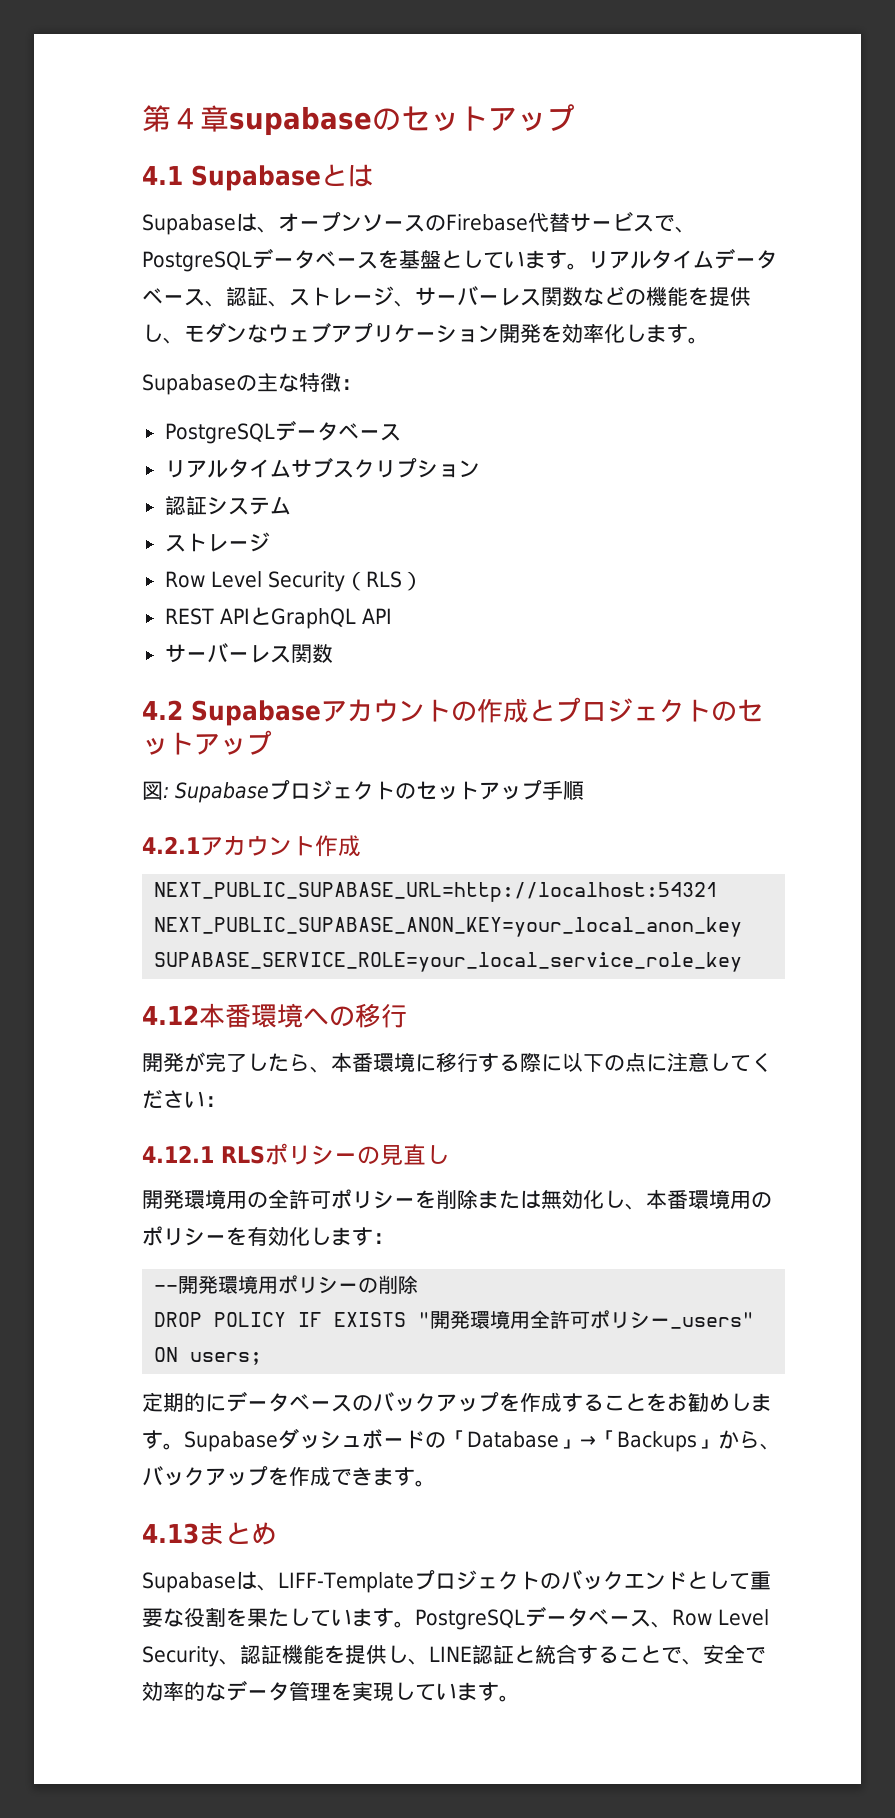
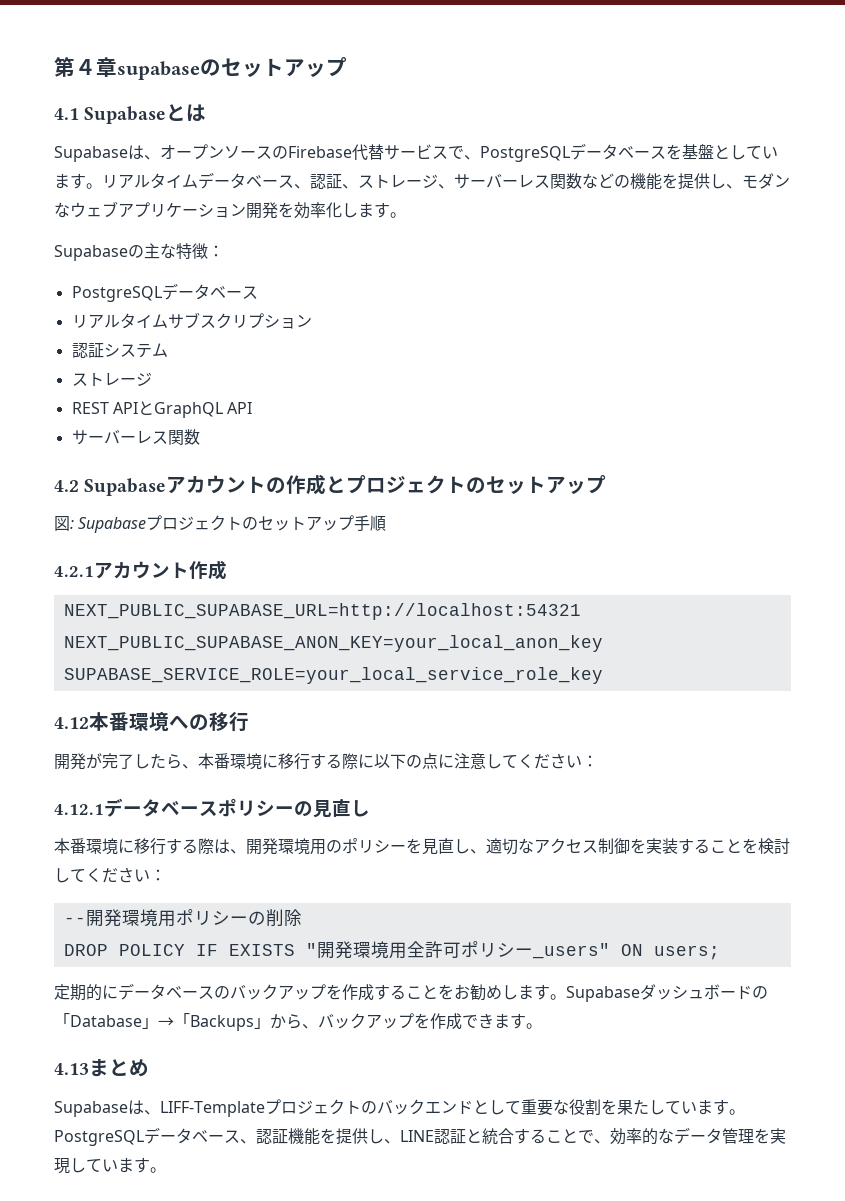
- Row Level Security（RLS）
- 4.12.1 RLSポリシーの見直し
+ 4.12.1データベースポリシーの見直し
- 開発環境用の全許可ポリシーを削除または無効化し、本番環境用のポリシーを有効化します：
+ 本番環境に移行する際は、開発環境用のポリシーを見直し、適切なアクセス制御を実装することを検討してください：
- PostgreSQLデータベース、Row Level Security、認証機能を提供し、LINE認証と統合することで、安全で効率的なデータ管理を実現しています。
+ PostgreSQLデータベース、認証機能を提供し、LINE認証と統合することで、効率的なデータ管理を実現しています。

